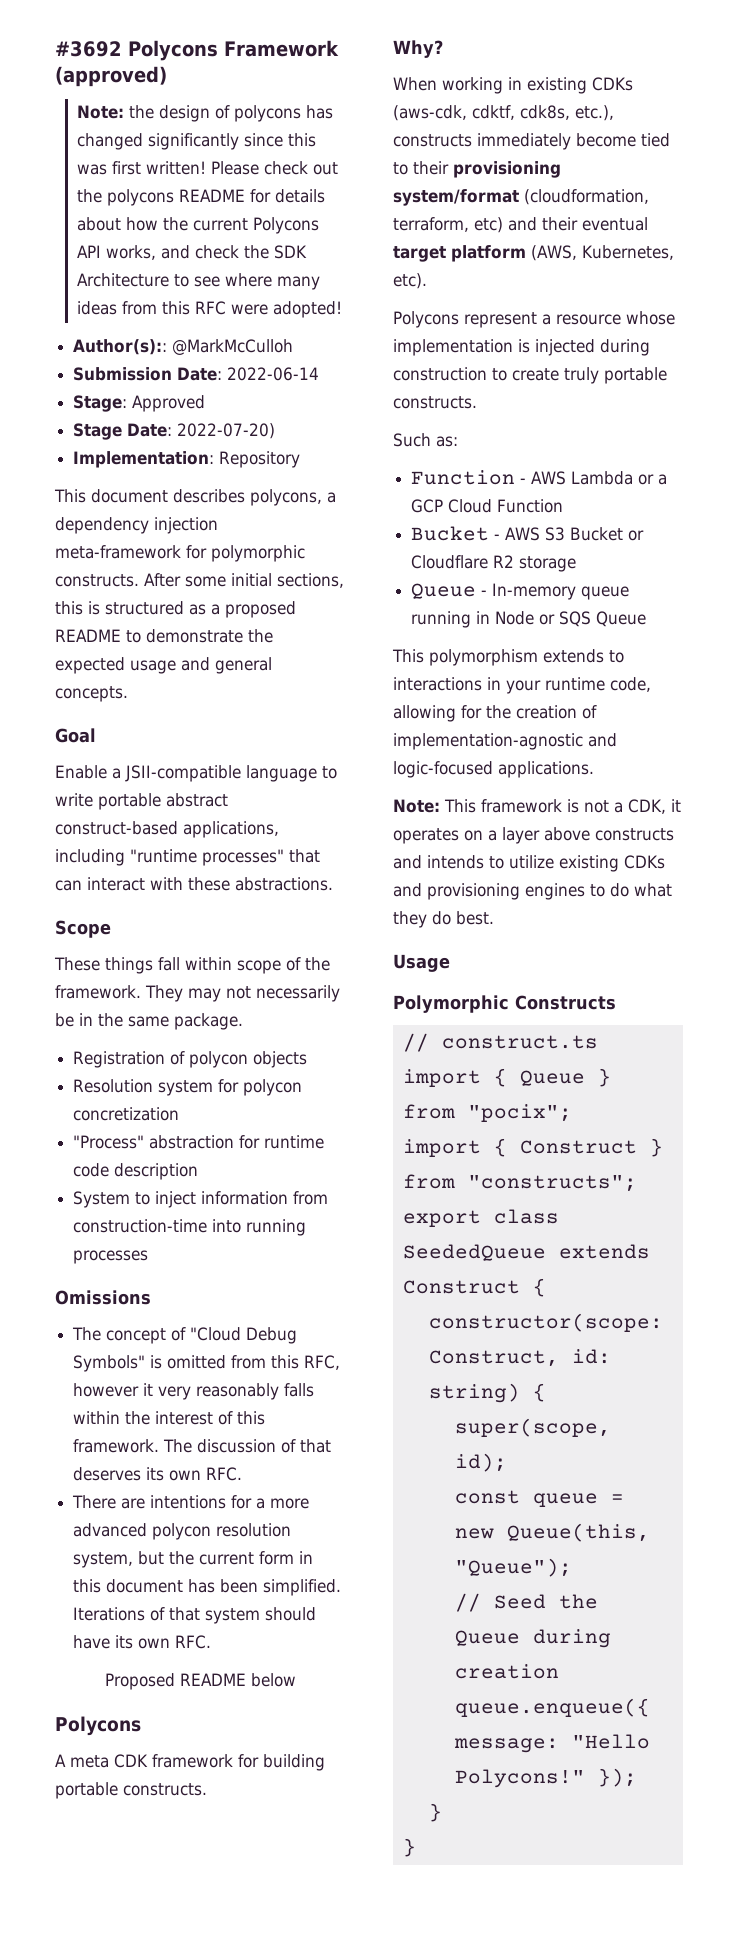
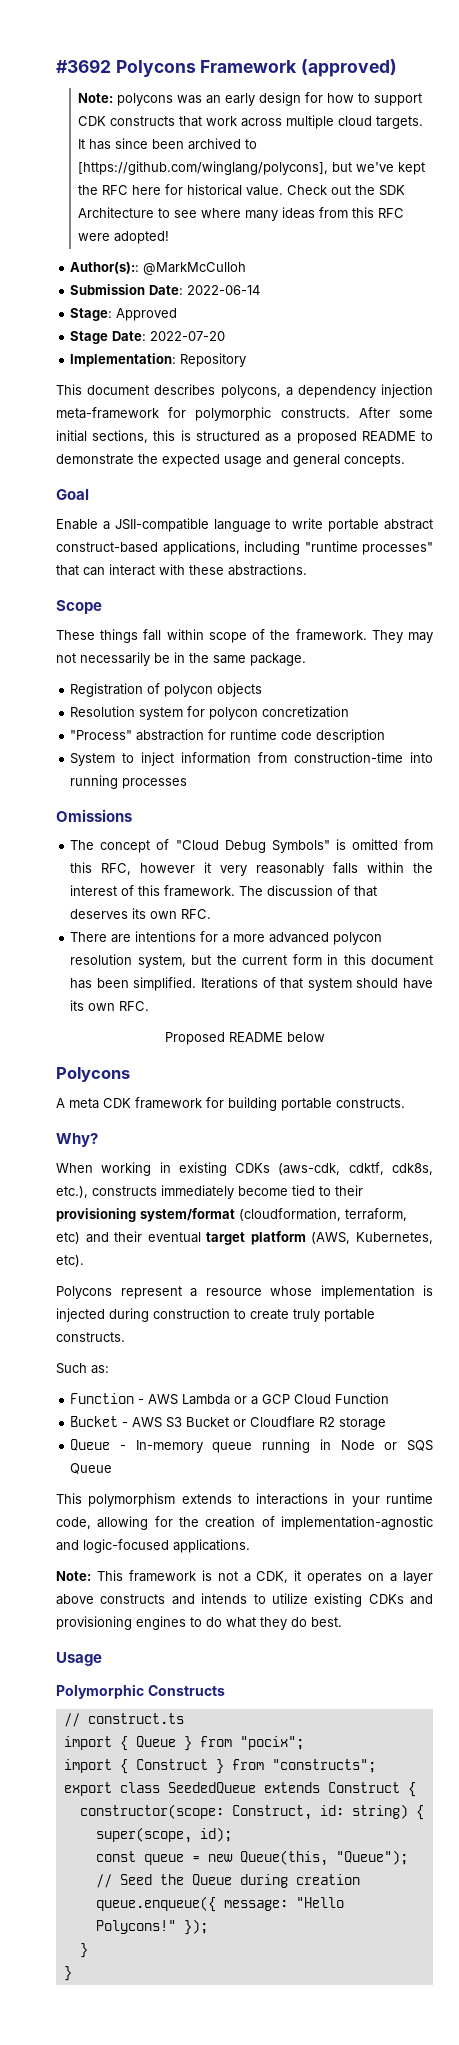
- Note: the design of polycons has changed significantly since this was first written! Please check out the polycons README for details about how the current Polycons API works, and check the SDK Architecture to see where many ideas from this RFC were adopted!
+ Note: polycons was an early design for how to support CDK constructs that work across multiple cloud targets. It has since been archived to [https://github.com/winglang/polycons], but we've kept the RFC here for historical value. Check out the SDK Architecture to see where many ideas from this RFC were adopted!
- Stage Date: 2022-07-20)
+ Stage Date: 2022-07-20

